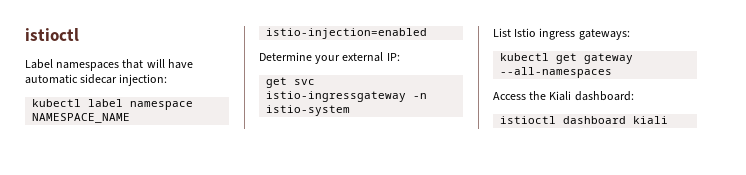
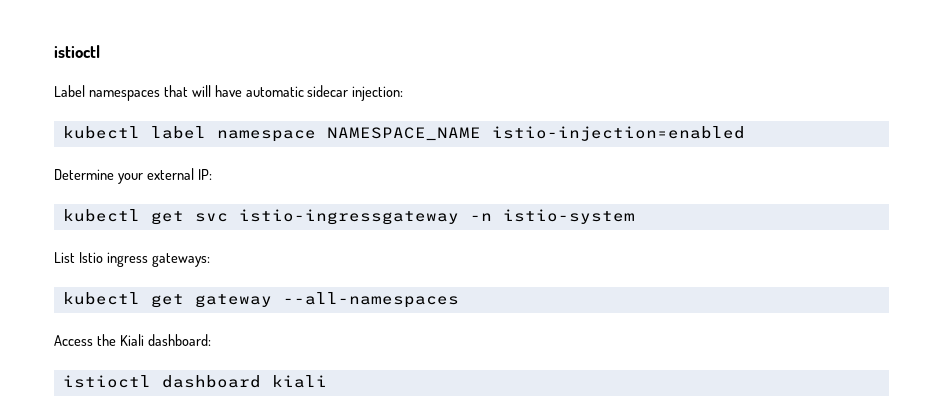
- get svc istio-ingressgateway -n istio-system
+ kubectl get svc istio-ingressgateway -n istio-system

